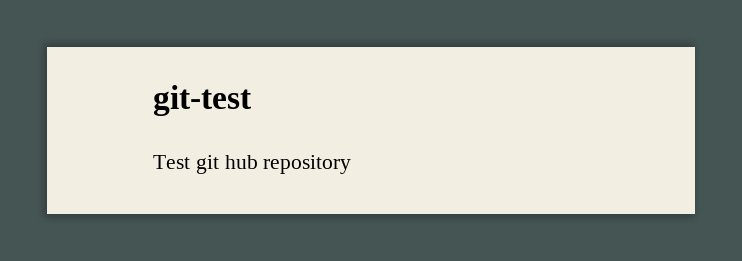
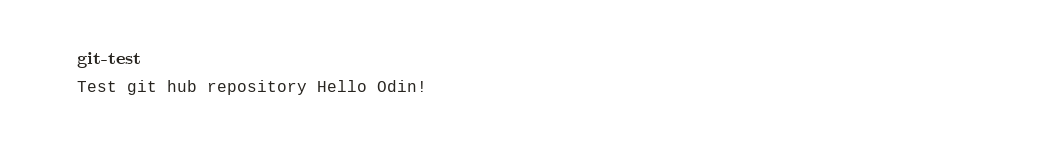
- Test git hub repository
+ Test git hub repository Hello Odin!

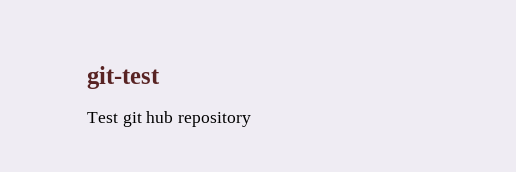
- Test git hub repository Hello Odin!
+ Test git hub repository

